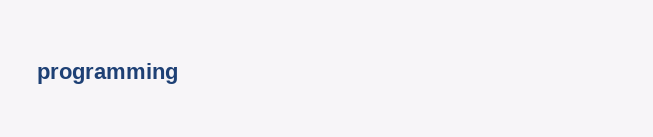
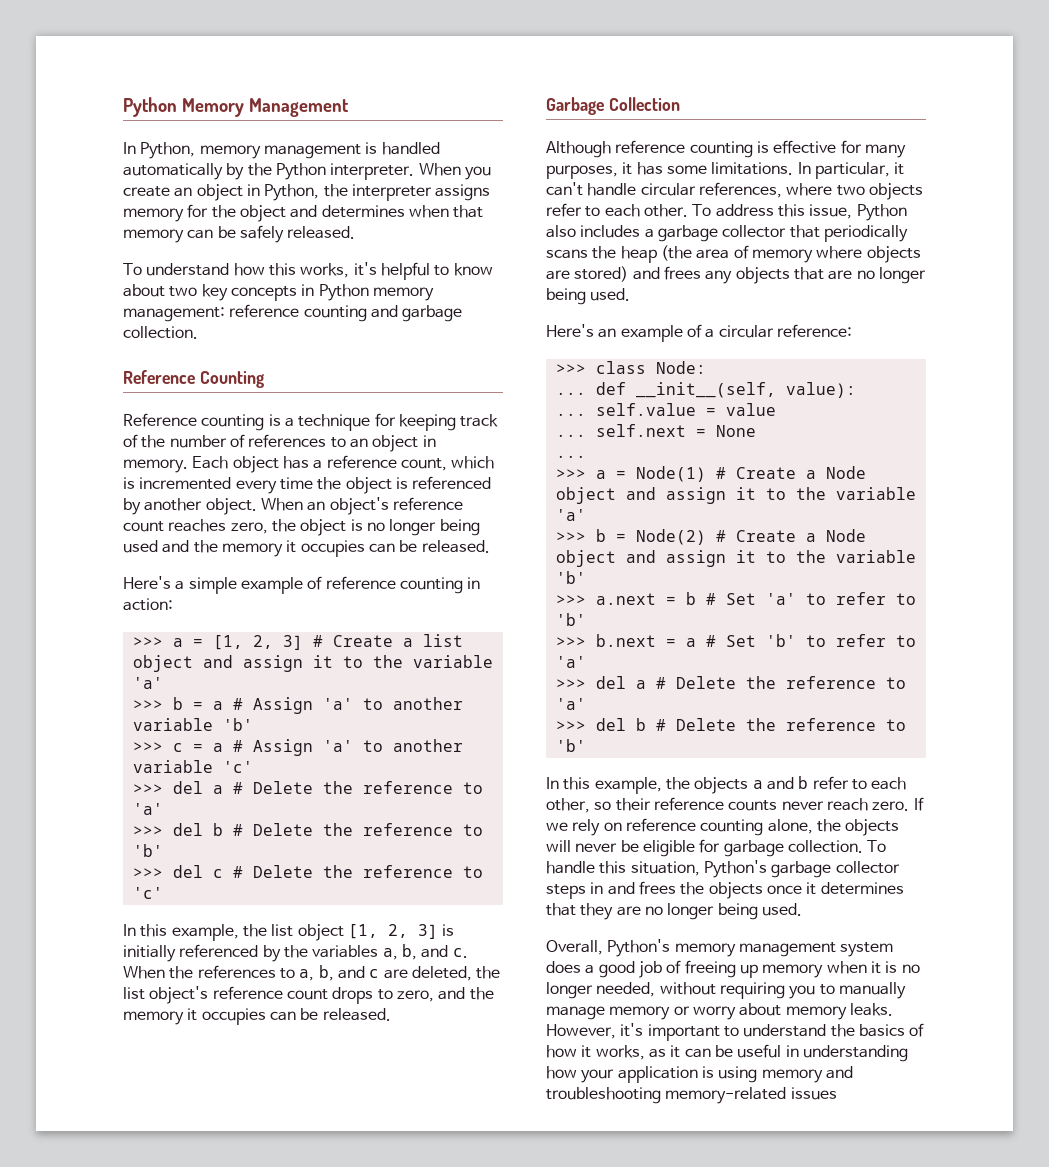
- programming
+ Python Memory Management
+ In Python, memory management is handled automatically by the Python interpreter. When you create an object in Python, the interpreter assigns memory for the object and determines when that memory can be safely released.
+ To understand how this works, it's helpful to know about two key concepts in Python memory management: reference counting and garbage collection.
+ Reference Counting
+ Reference counting is a technique for keeping track of the number of references to an object in memory. Each object has a reference count, which is incremented every time the object is referenced by another object. When an object's reference count reaches zero, the object is no longer being used and the memory it occupies can be released.
+ Here's a simple example of reference counting in action:
+ >>> a = [1, 2, 3] # Create a list object and assign it to the variable 'a'
+ >>> b = a # Assign 'a' to another variable 'b'
+ >>> c = a # Assign 'a' to another variable 'c'
+ >>> del a # Delete the reference to 'a'
+ >>> del b # Delete the reference to 'b'
+ >>> del c # Delete the reference to 'c'
+ In this example, the list object [1, 2, 3] is initially referenced by the variables a, b, and c. When the references to a, b, and c are deleted, the list object's reference count drops to zero, and the memory it occupies can be released.
+ Garbage Collection
+ Although reference counting is effective for many purposes, it has some limitations. In particular, it can't handle circular references, where two objects refer to each other. To address this issue, Python also includes a garbage collector that periodically scans the heap (the area of memory where objects are stored) and frees any objects that are no longer being used.
+ Here's an example of a circular reference:
+ >>> class Node:
+ ... def __init__(self, value):
+ ... self.value = value
+ ... self.next = None
+ ...
+ >>> a = Node(1) # Create a Node object and assign it to the variable 'a'
+ >>> b = Node(2) # Create a Node object and assign it to the variable 'b'
+ >>> a.next = b # Set 'a' to refer to 'b'
+ >>> b.next = a # Set 'b' to refer to 'a'
+ >>> del a # Delete the reference to 'a'
+ >>> del b # Delete the reference to 'b'
+ In this example, the objects a and b refer to each other, so their reference counts never reach zero. If we rely on reference counting alone, the objects will never be eligible for garbage collection. To handle this situation, Python's garbage collector steps in and frees the objects once it determines that they are no longer being used.
+ Overall, Python's memory management system does a good job of freeing up memory when it is no longer needed, without requiring you to manually manage memory or worry about memory leaks. However, it's important to understand the basics of how it works, as it can be useful in understanding how your application is using memory and troubleshooting memory-related issues

